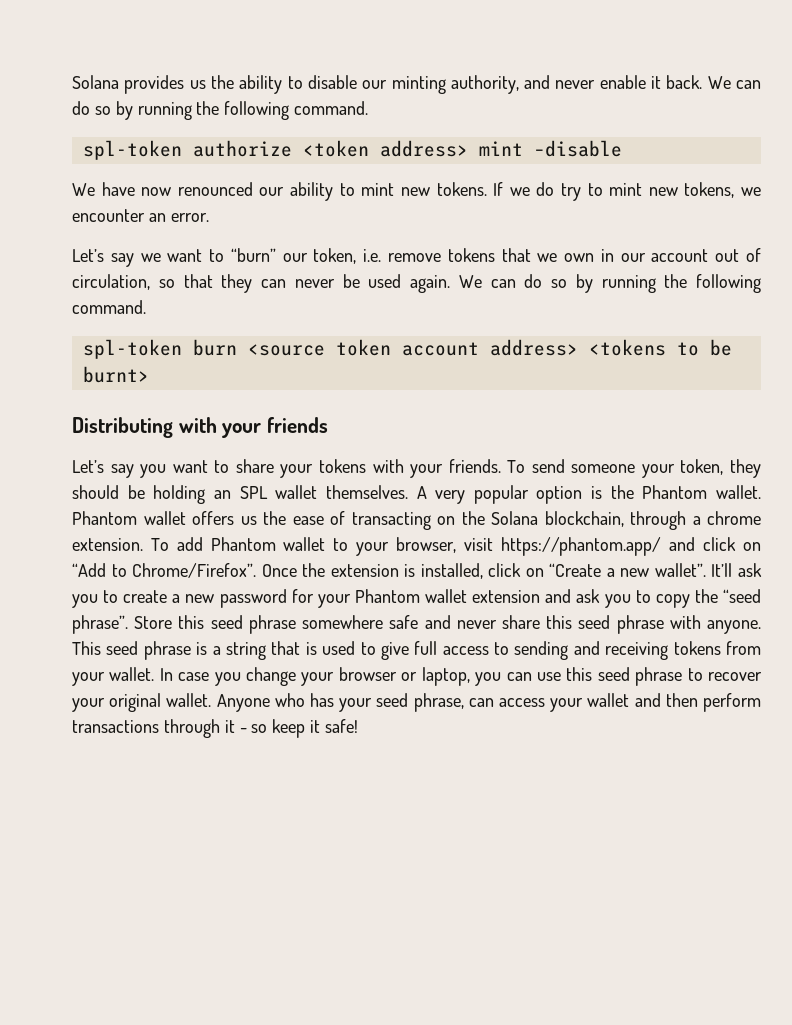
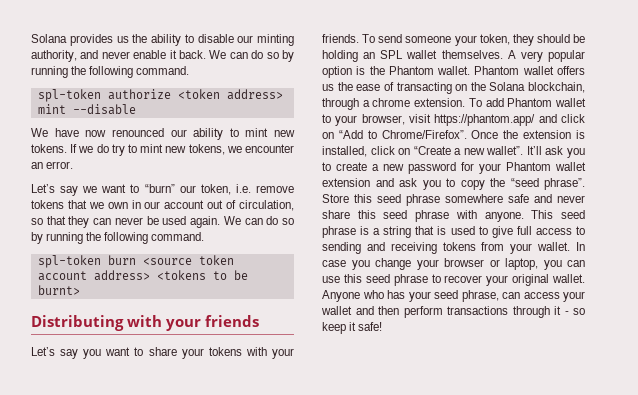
- spl-token authorize <token address> mint –disable
+ spl-token authorize <token address> mint --disable

